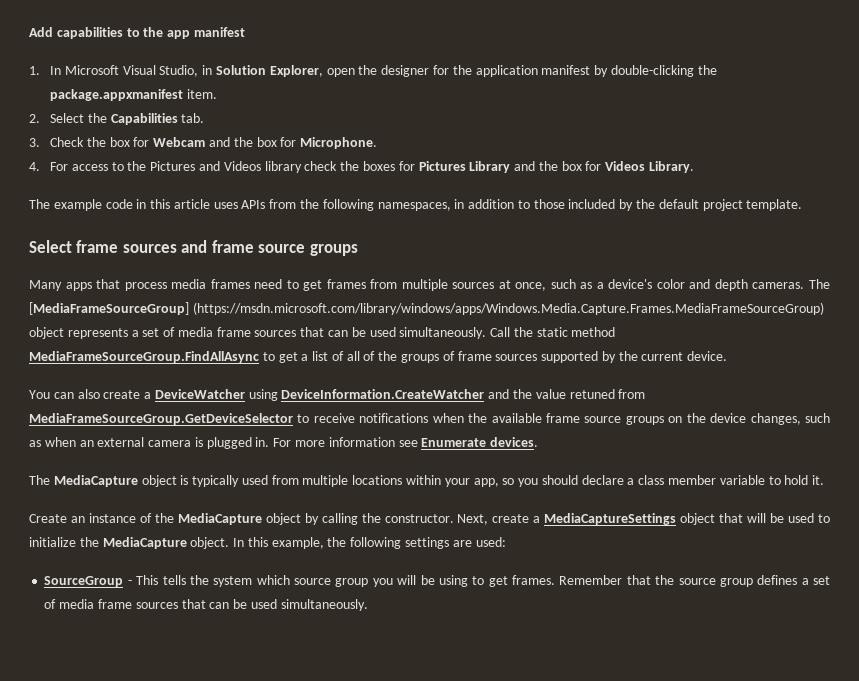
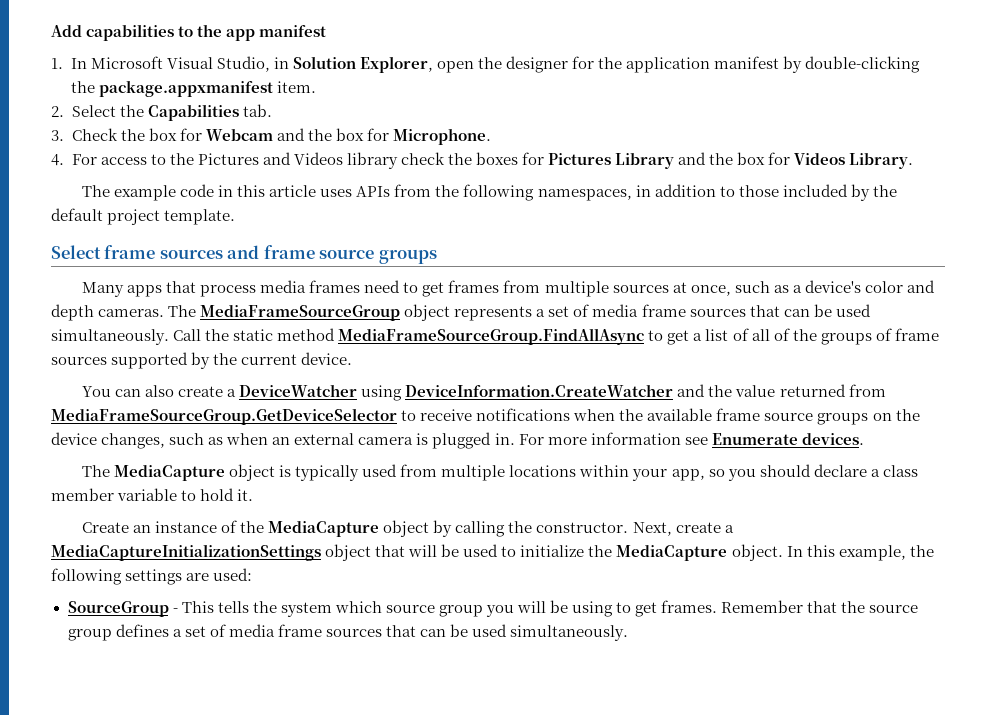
- The [MediaFrameSourceGroup] (https://msdn.microsoft.com/library/windows/apps/Windows.Media.Capture.Frames.MediaFrameSourceGroup) object represents a set of media frame sources that can be used simultaneously.
+ The MediaFrameSourceGroup object represents a set of media frame sources that can be used simultaneously.
- You can also create a DeviceWatcher using DeviceInformation.CreateWatcher and the value retuned from MediaFrameSourceGroup.GetDeviceSelector to receive notifications when the available frame source groups on the device changes, such as when an external camera is plugged in.
+ You can also create a DeviceWatcher using DeviceInformation.CreateWatcher and the value returned from MediaFrameSourceGroup.GetDeviceSelector to receive notifications when the available frame source groups on the device changes, such as when an external camera is plugged in.
- Next, create a MediaCaptureSettings object that will be used to initialize the MediaCapture object.
+ Next, create a MediaCaptureInitializationSettings object that will be used to initialize the MediaCapture object.

